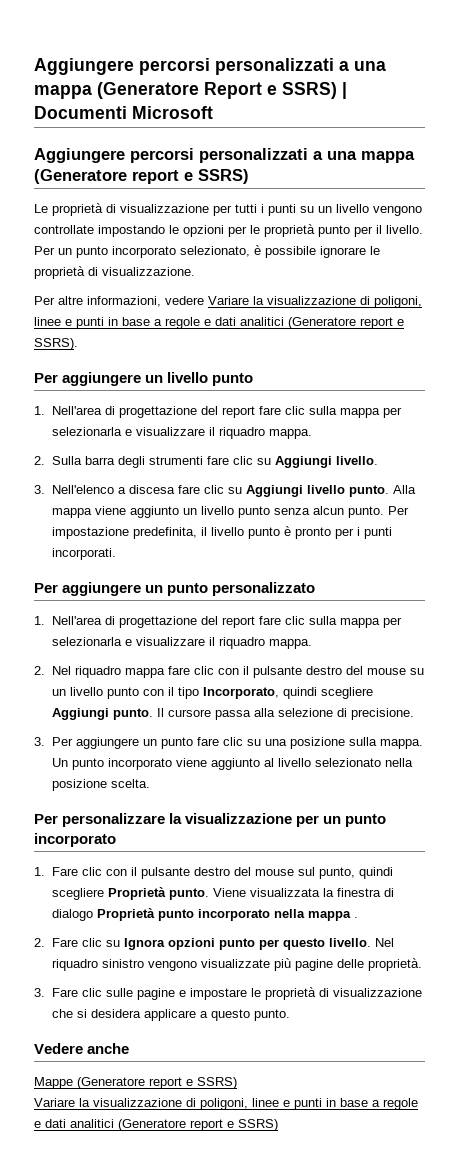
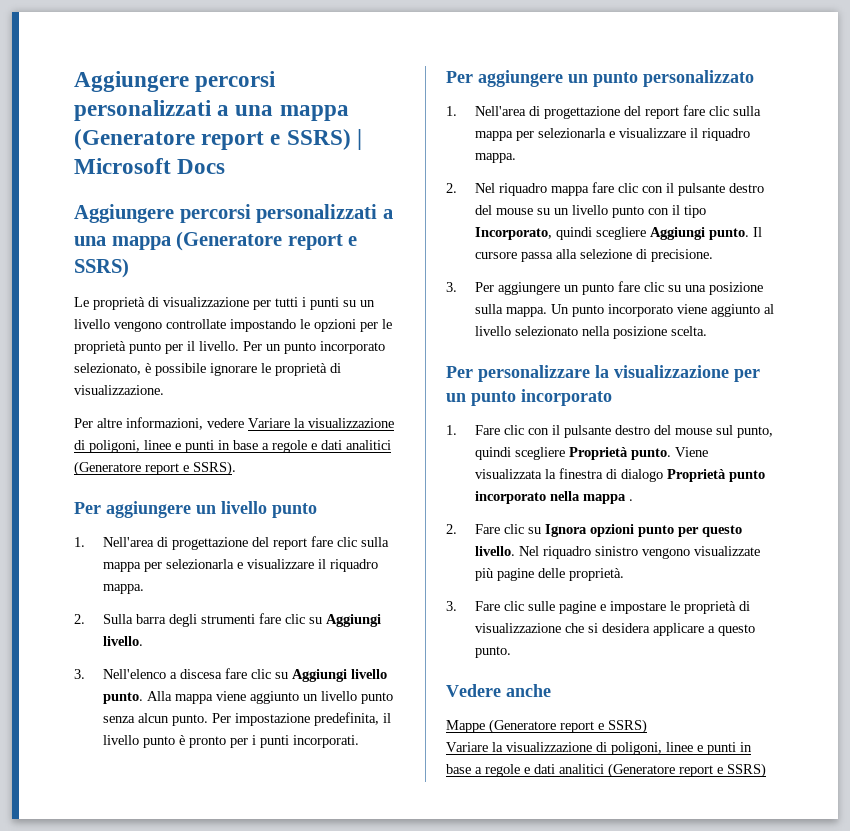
- Aggiungere percorsi personalizzati a una mappa (Generatore Report e SSRS) | Documenti Microsoft
+ Aggiungere percorsi personalizzati a una mappa (Generatore report e SSRS) | Microsoft Docs

